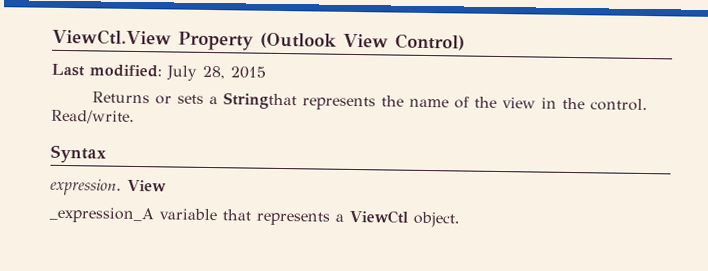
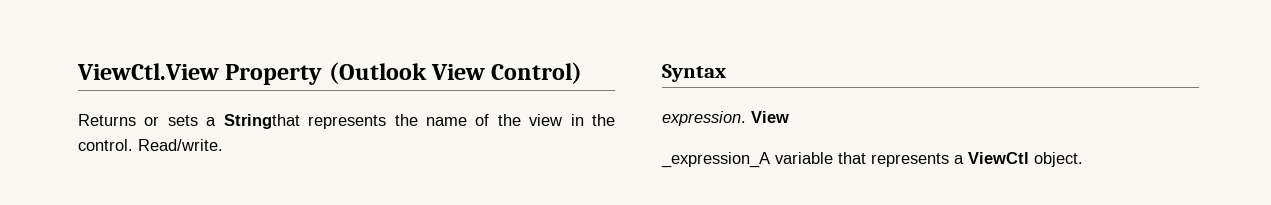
- Last modified: July 28, 2015

